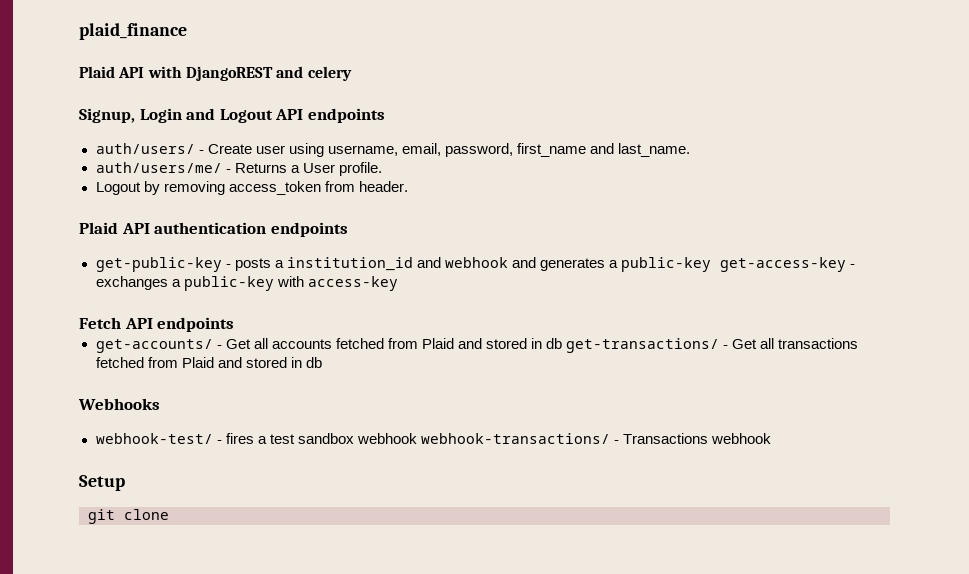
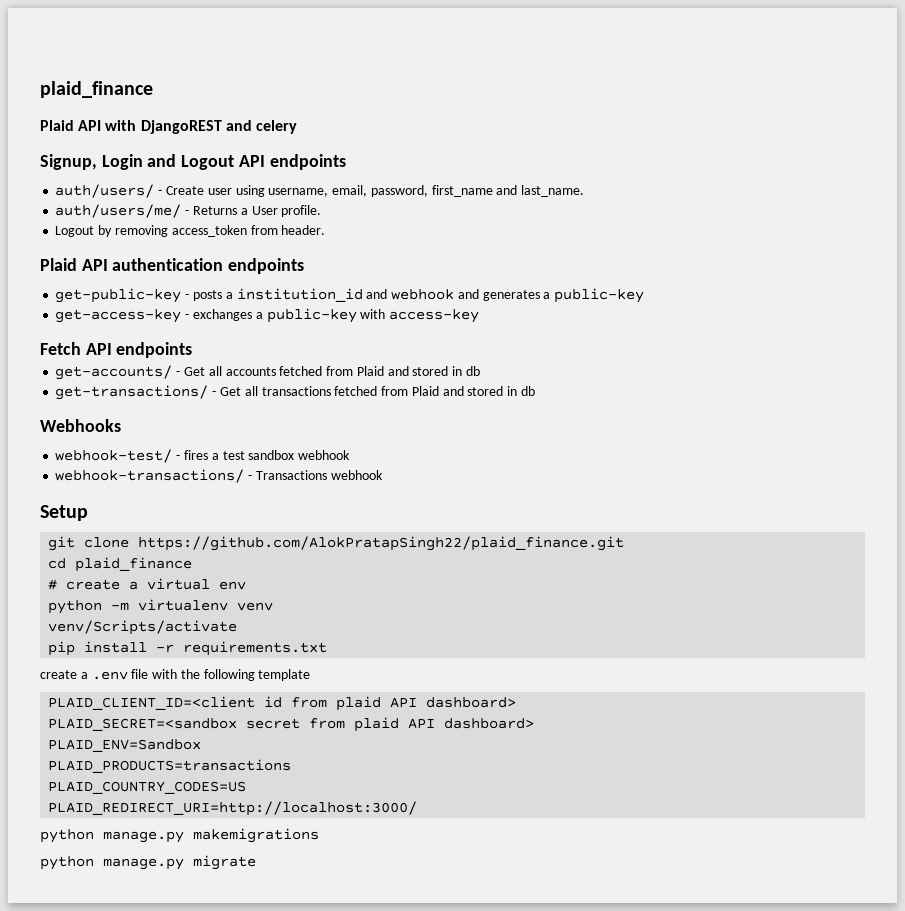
- get-public-key - posts a institution_id and webhook and generates a public-key get-access-key - exchanges a public-key with access-key
+ get-public-key - posts a institution_id and webhook and generates a public-key
+ get-access-key - exchanges a public-key with access-key
- get-accounts/ - Get all accounts fetched from Plaid and stored in db get-transactions/ - Get all transactions fetched from Plaid and stored in db
+ get-accounts/ - Get all accounts fetched from Plaid and stored in db
+ get-transactions/ - Get all transactions fetched from Plaid and stored in db
- webhook-test/ - fires a test sandbox webhook webhook-transactions/ - Transactions webhook
+ webhook-test/ - fires a test sandbox webhook
+ webhook-transactions/ - Transactions webhook
- git clone
+ git clone https://github.com/AlokPratapSingh22/plaid_finance.git
+ cd plaid_finance
+ # create a virtual env
+ python -m virtualenv venv
+ venv/Scripts/activate
+ pip install -r requirements.txt
+ create a .env file with the following template
+ PLAID_CLIENT_ID=<client id from plaid API dashboard>
+ PLAID_SECRET=<sandbox secret from plaid API dashboard>
+ PLAID_ENV=Sandbox
+ PLAID_PRODUCTS=transactions
+ PLAID_COUNTRY_CODES=US
+ PLAID_REDIRECT_URI=http://localhost:3000/
+ python manage.py makemigrations
+ python manage.py migrate

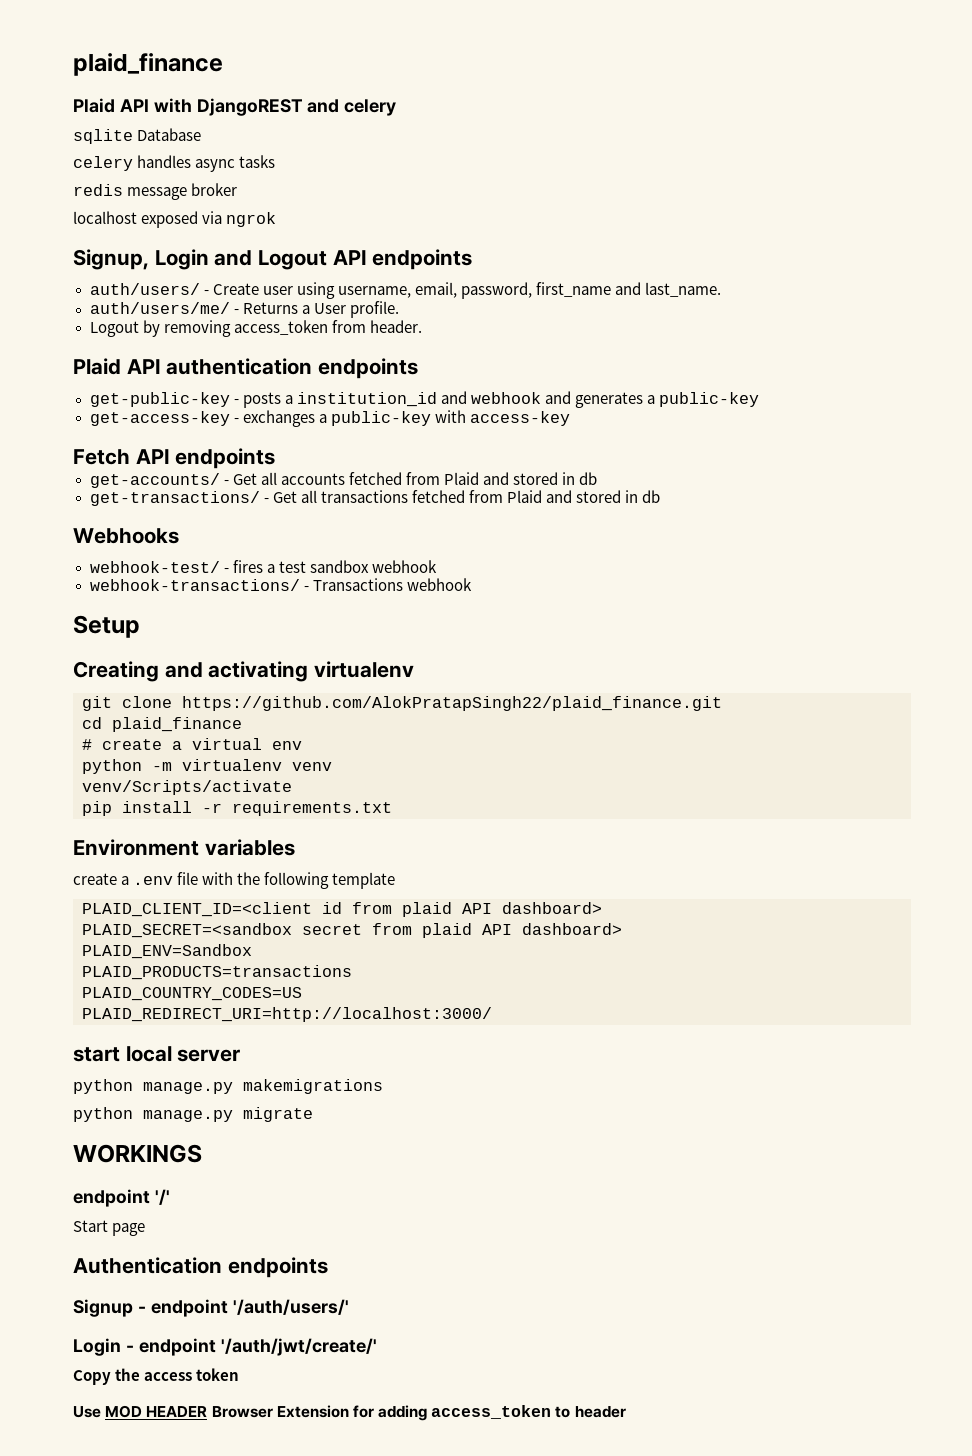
+ sqlite Database
+ celery handles async tasks
+ redis message broker
+ localhost exposed via ngrok
+ Creating and activating virtualenv
+ Environment variables
+ start local server
+ WORKINGS
+ endpoint '/'
+ Start page
+ Authentication endpoints
+ Signup - endpoint '/auth/users/'
+ Login - endpoint '/auth/jwt/create/'
+ Copy the access token
+ Use MOD HEADER Browser Extension for adding access_token to header

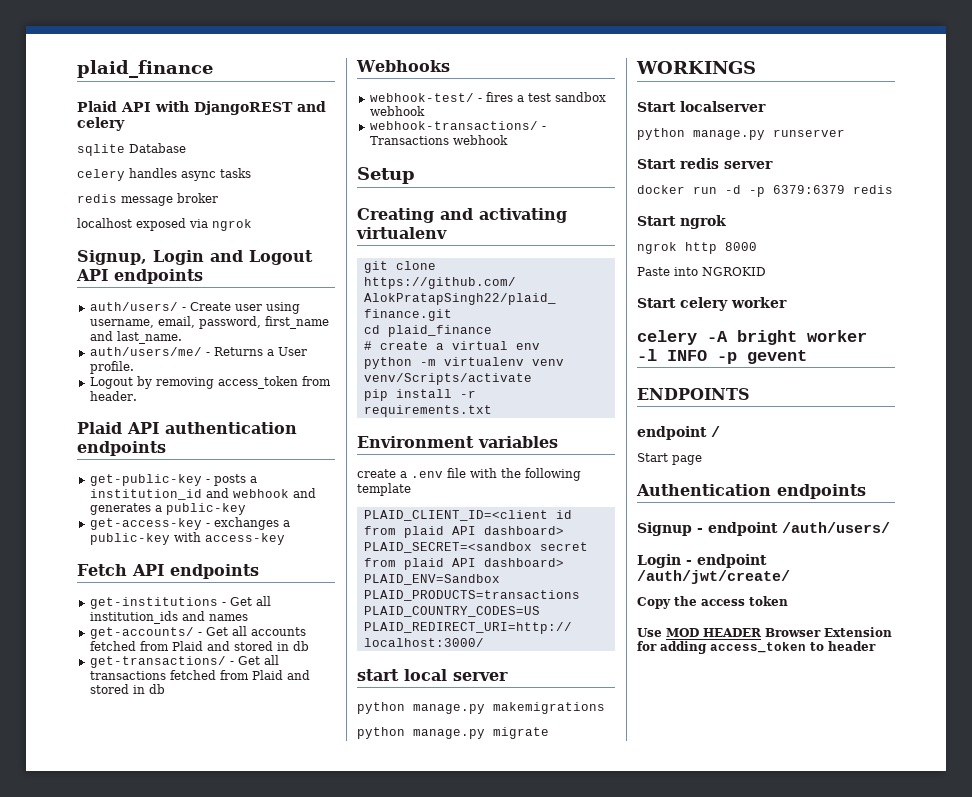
+ get-institutions - Get all institution_ids and names
- endpoint '/'
+ Start localserver
+ python manage.py runserver
+ Start redis server
+ docker run -d -p 6379:6379 redis
+ Start ngrok
+ ngrok http 8000
+ Paste into NGROKID
+ Start celery worker
+ celery -A bright worker -l INFO -p gevent
+ ENDPOINTS
+ endpoint /
- Signup - endpoint '/auth/users/'
+ Signup - endpoint /auth/users/
- Login - endpoint '/auth/jwt/create/'
+ Login - endpoint /auth/jwt/create/

